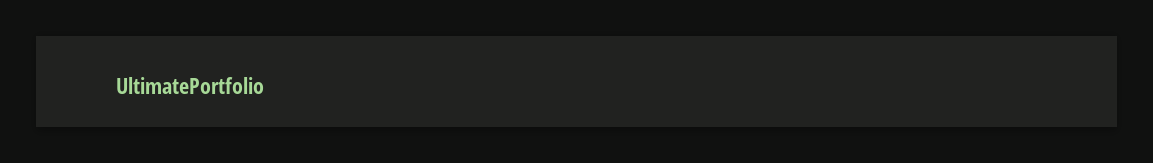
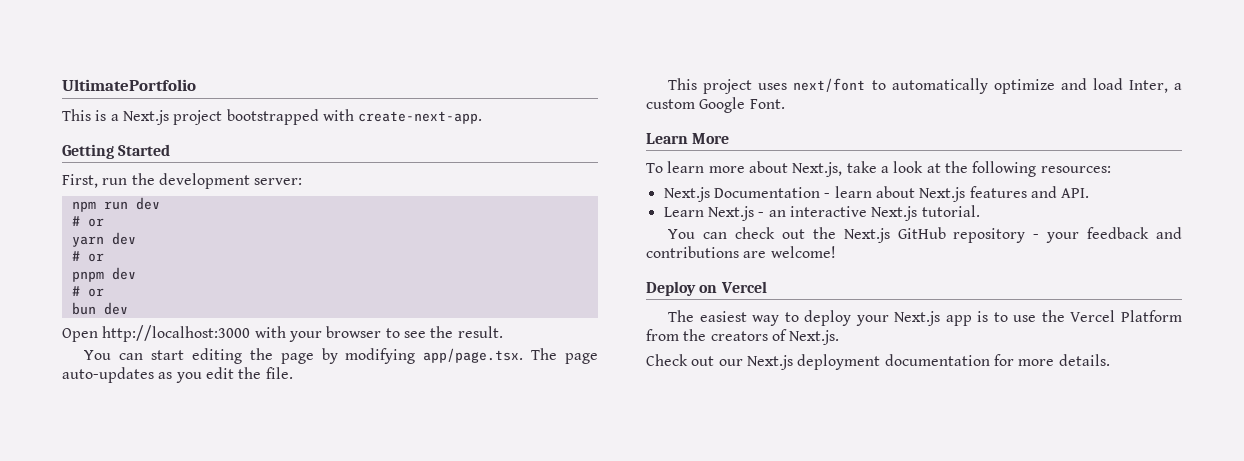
+ This is a Next.js project bootstrapped with create-next-app.
+ Getting Started
+ First, run the development server:
+ npm run dev
+ # or
+ yarn dev
+ # or
+ pnpm dev
+ # or
+ bun dev
+ Open http://localhost:3000 with your browser to see the result.
+ You can start editing the page by modifying app/page.tsx. The page auto-updates as you edit the file.
+ This project uses next/font to automatically optimize and load Inter, a custom Google Font.
+ Learn More
+ To learn more about Next.js, take a look at the following resources:
+ Next.js Documentation - learn about Next.js features and API.
+ Learn Next.js - an interactive Next.js tutorial.
+ You can check out the Next.js GitHub repository - your feedback and contributions are welcome!
+ Deploy on Vercel
+ The easiest way to deploy your Next.js app is to use the Vercel Platform from the creators of Next.js.
+ Check out our Next.js deployment documentation for more details.

